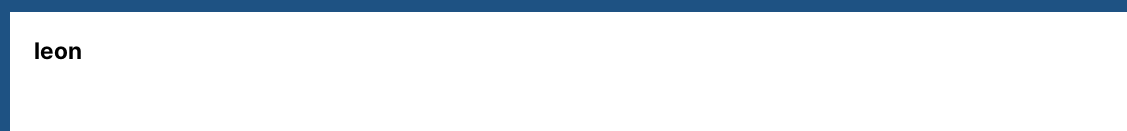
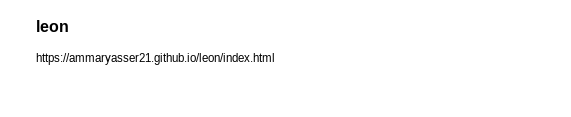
+ https://ammaryasser21.github.io/leon/index.html

